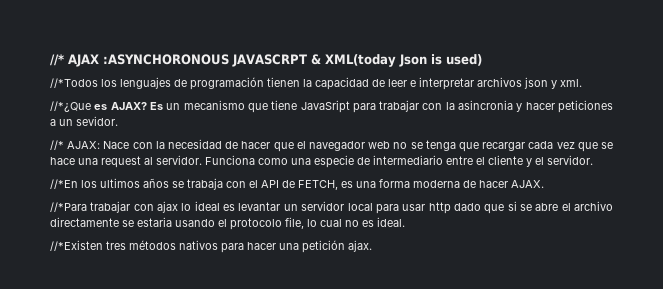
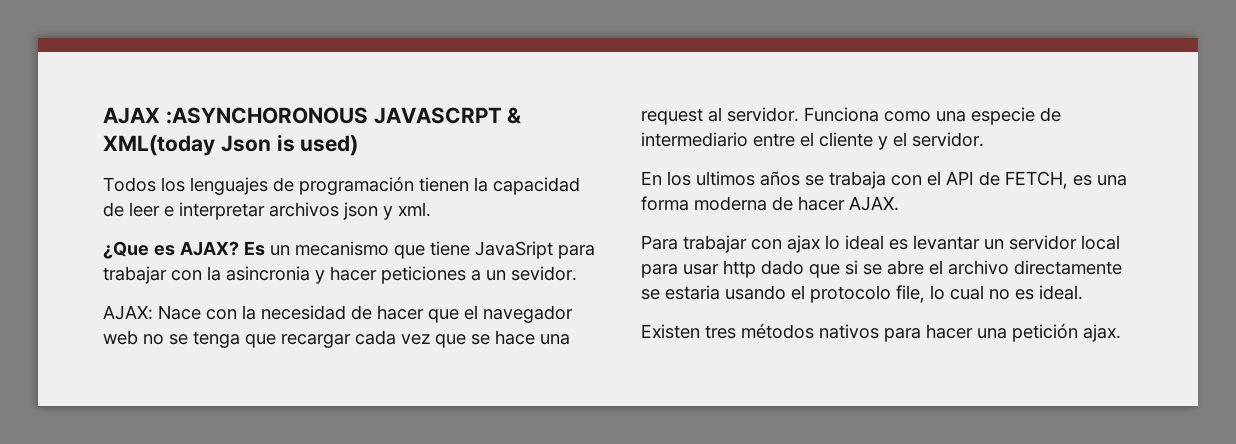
- //* AJAX :ASYNCHORONOUS JAVASCRPT & XML(today Json is used)
+ AJAX :ASYNCHORONOUS JAVASCRPT & XML(today Json is used)
- //*Todos los lenguajes de programación tienen la capacidad de leer e interpretar archivos json y xml.
+ Todos los lenguajes de programación tienen la capacidad de leer e interpretar archivos json y xml.
- //*¿Que es AJAX?
+ ¿Que es AJAX?
- //* AJAX: Nace con la necesidad de hacer que el navegador web no se tenga que recargar cada vez que se hace una request al servidor.
+ AJAX: Nace con la necesidad de hacer que el navegador web no se tenga que recargar cada vez que se hace una request al servidor.
- //*En los ultimos años se trabaja con el API de FETCH, es una forma moderna de hacer AJAX.
+ En los ultimos años se trabaja con el API de FETCH, es una forma moderna de hacer AJAX.
- //*Para trabajar con ajax lo ideal es levantar un servidor local para usar http dado que si se abre el archivo directamente se estaria usando el protocolo file, lo cual no es ideal.
+ Para trabajar con ajax lo ideal es levantar un servidor local para usar http dado que si se abre el archivo directamente se estaria usando el protocolo file, lo cual no es ideal.
- //*Existen tres métodos nativos para hacer una petición ajax.
+ Existen tres métodos nativos para hacer una petición ajax.

